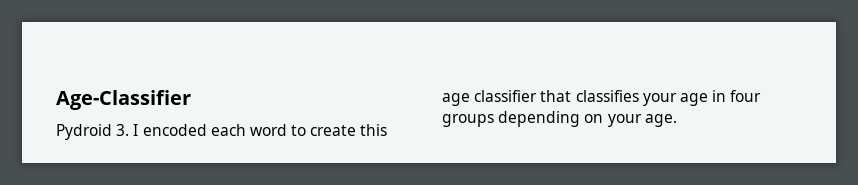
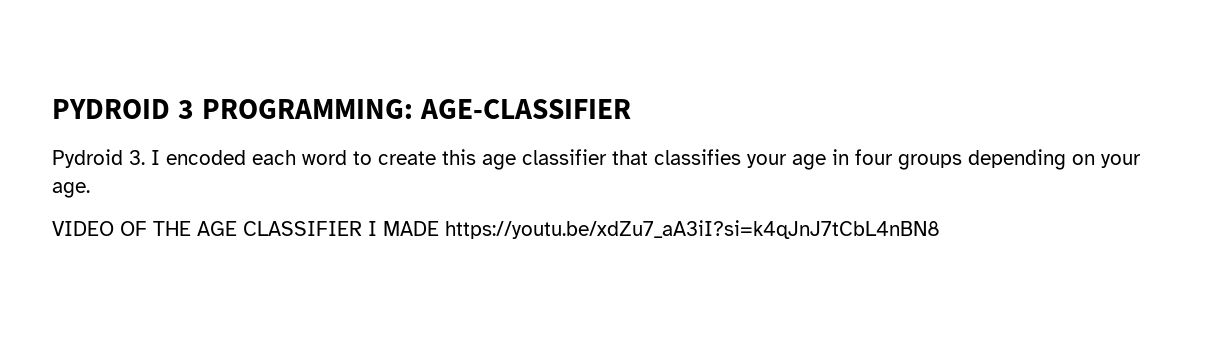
- Age-Classifier
+ PYDROID 3 PROGRAMMING: AGE-CLASSIFIER
+ VIDEO OF THE AGE CLASSIFIER I MADE https://youtu.be/xdZu7_aA3iI?si=k4qJnJ7tCbL4nBN8

